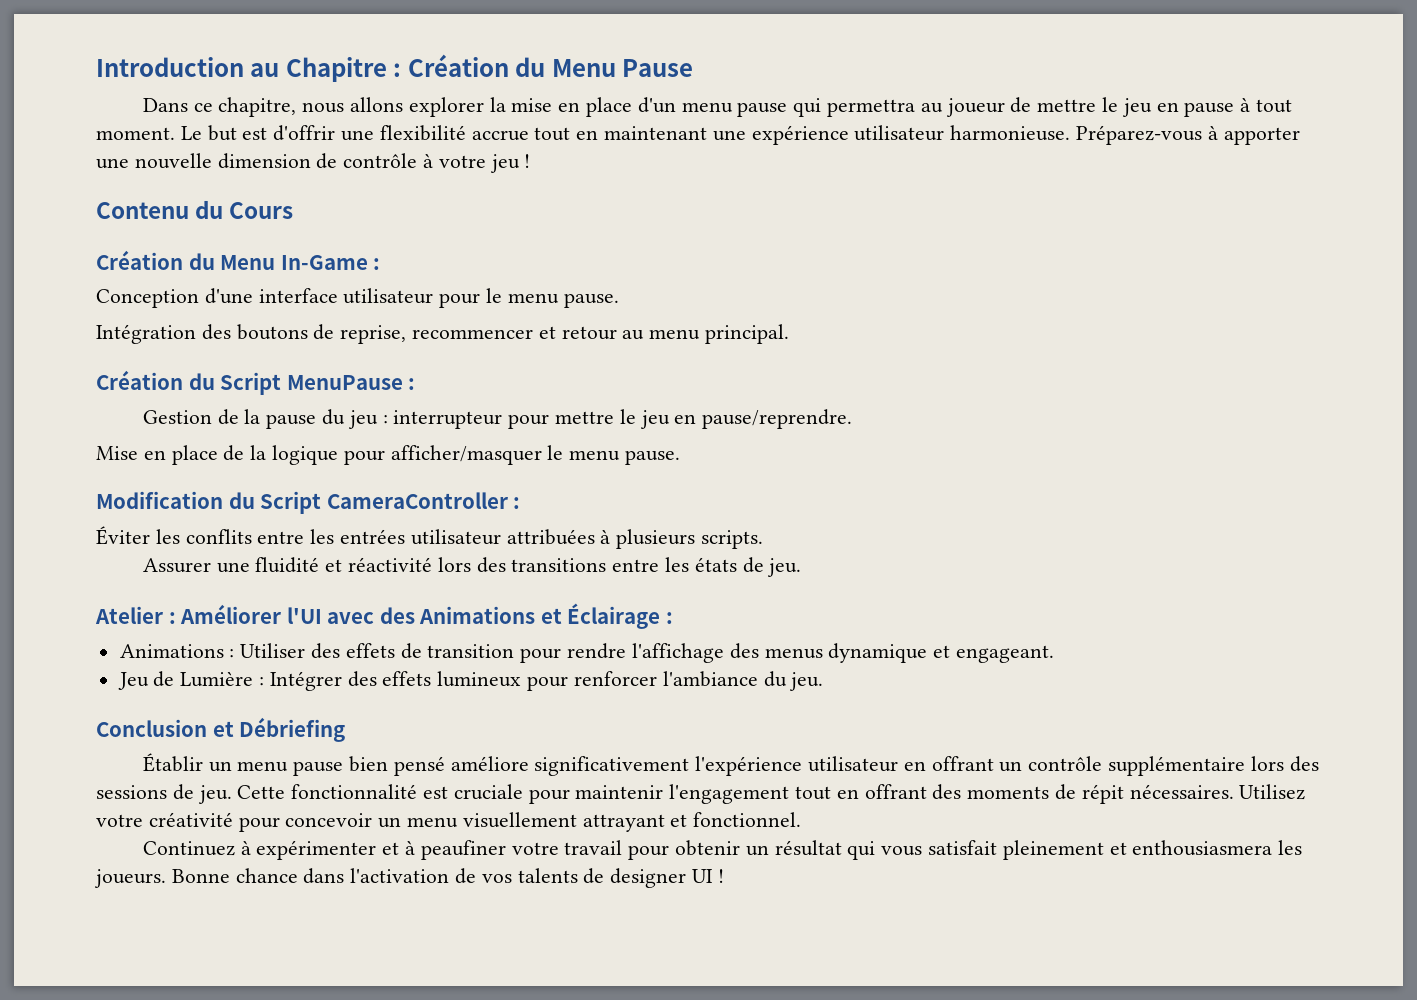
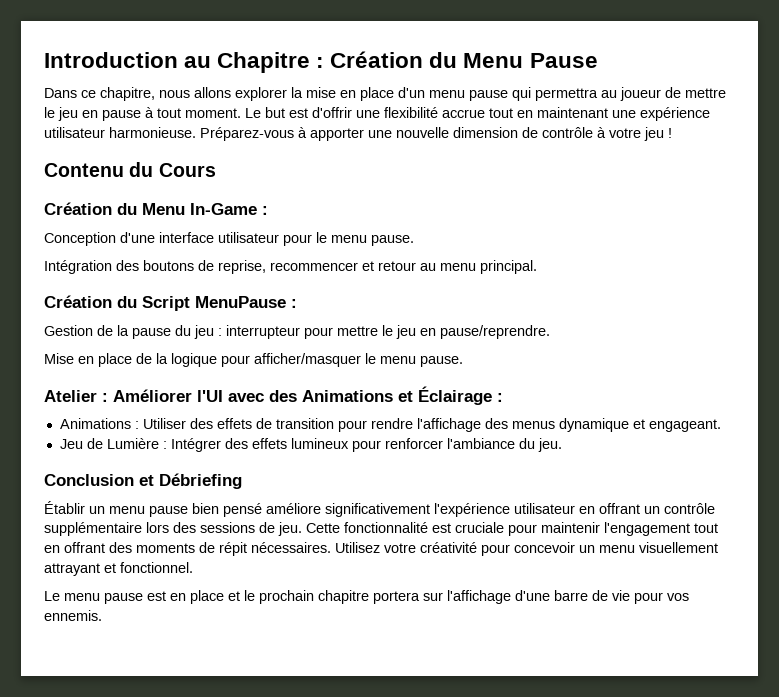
- Modification du Script CameraController :
- Éviter les conflits entre les entrées utilisateur attribuées à plusieurs scripts.
- Assurer une fluidité et réactivité lors des transitions entre les états de jeu.
- Continuez à expérimenter et à peaufiner votre travail pour obtenir un résultat qui vous satisfait pleinement et enthousiasmera les joueurs. Bonne chance dans l'activation de vos talents de designer UI !
+ Le menu pause est en place et le prochain chapitre portera sur l'affichage d'une barre de vie pour vos ennemis.

